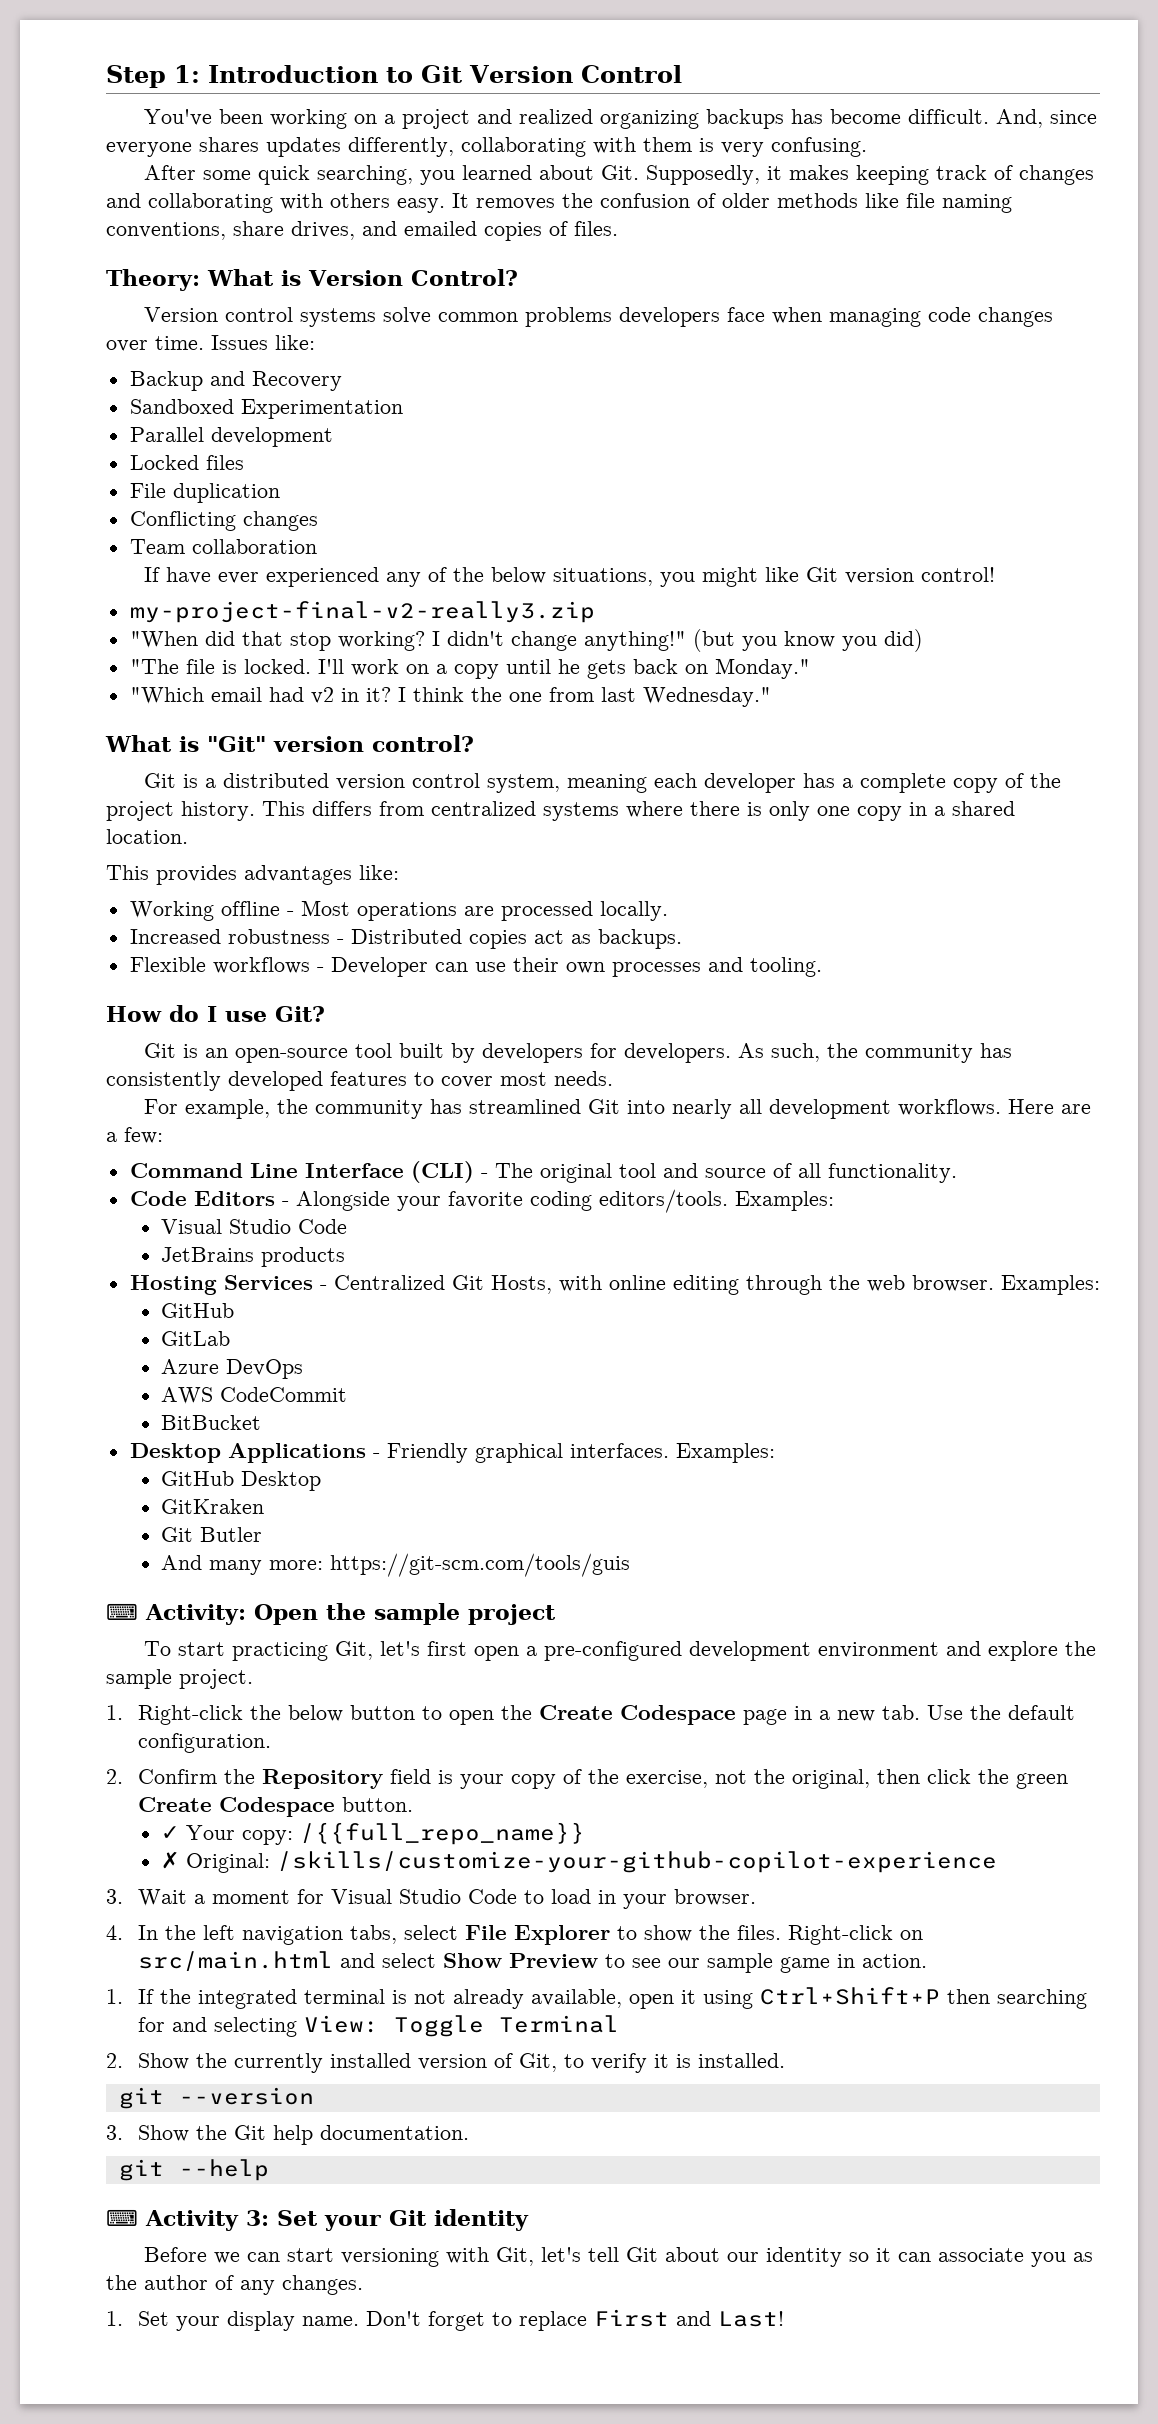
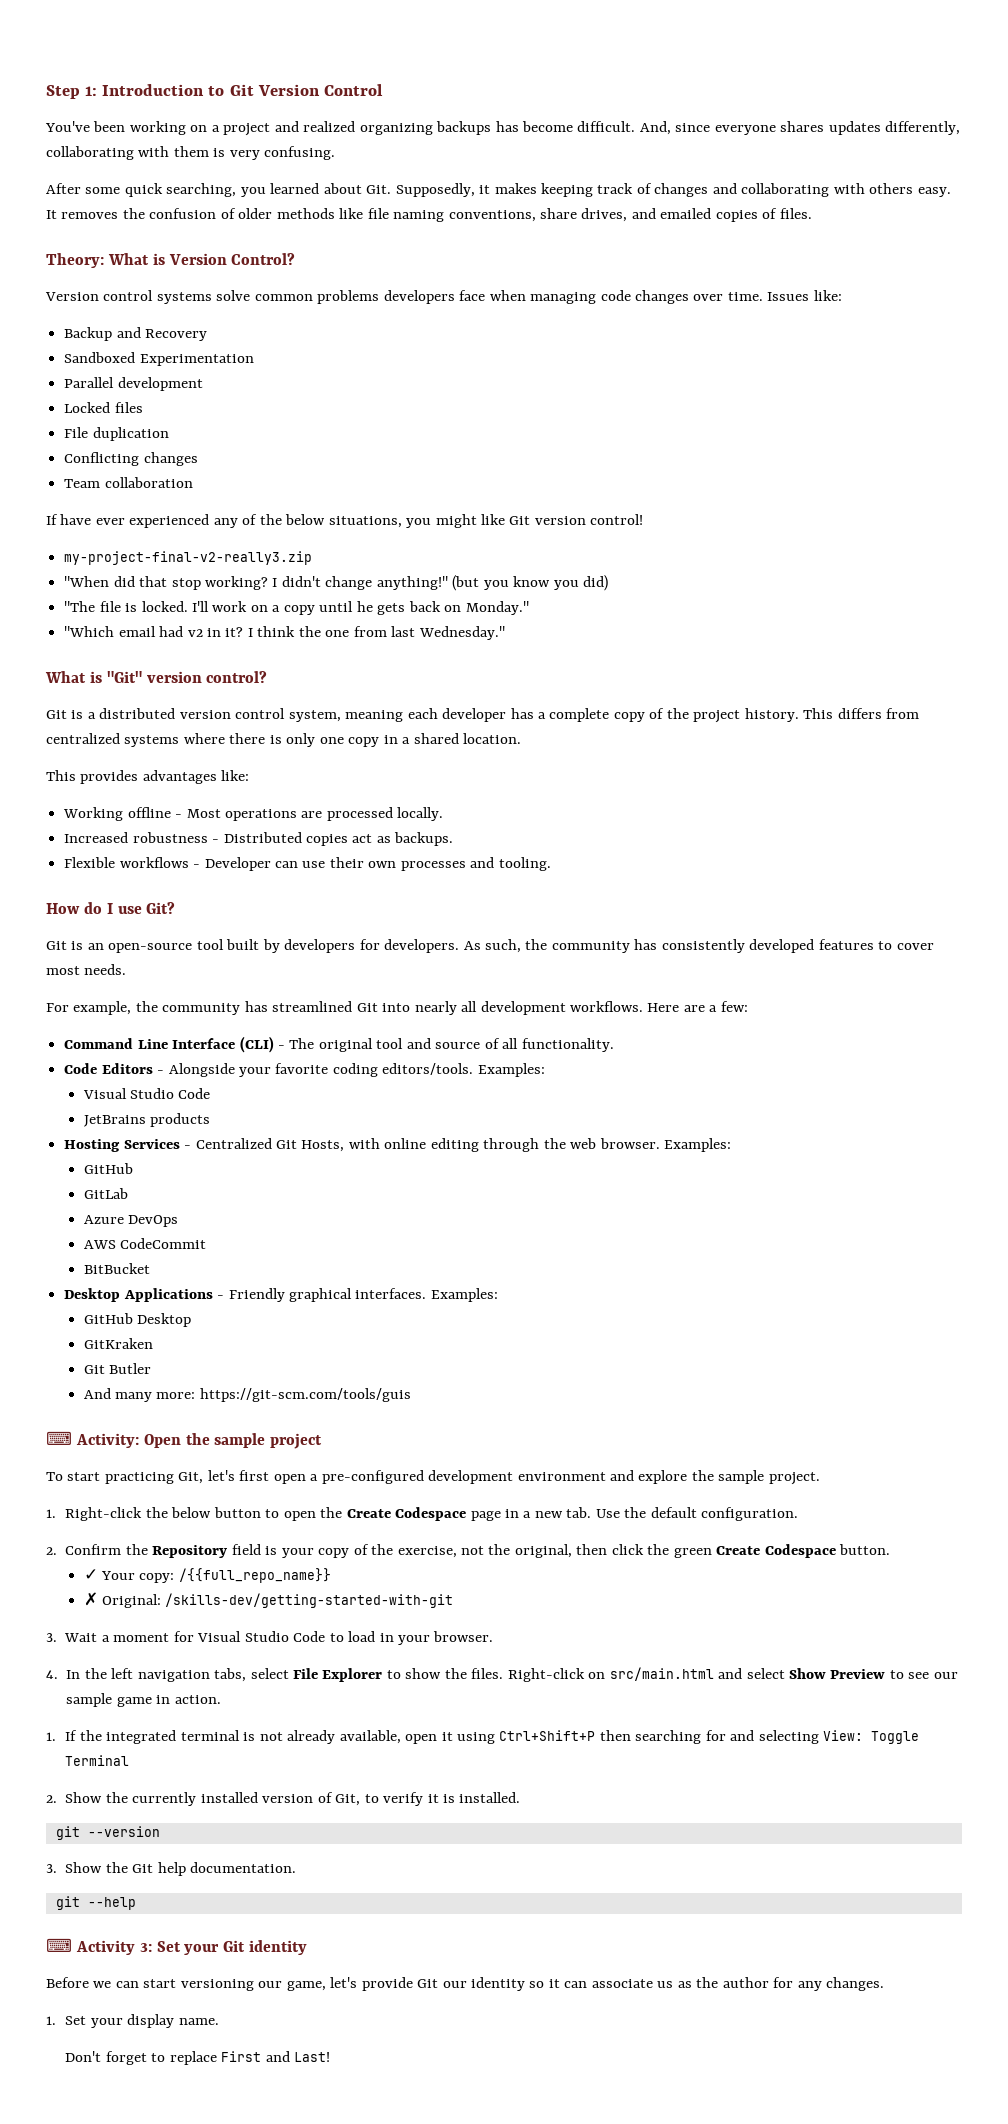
- ✗ Original: /skills/customize-your-github-copilot-experience
+ ✗ Original: /skills-dev/getting-started-with-git
- Before we can start versioning with Git, let's tell Git about our identity so it can associate you as the author of any changes.
+ Before we can start versioning our game, let's provide Git our identity so it can associate us as the author for any changes.
- 1. Set your display name. Don't forget to replace First and Last!
+ 1. Set your display name.
+ Don't forget to replace First and Last!

